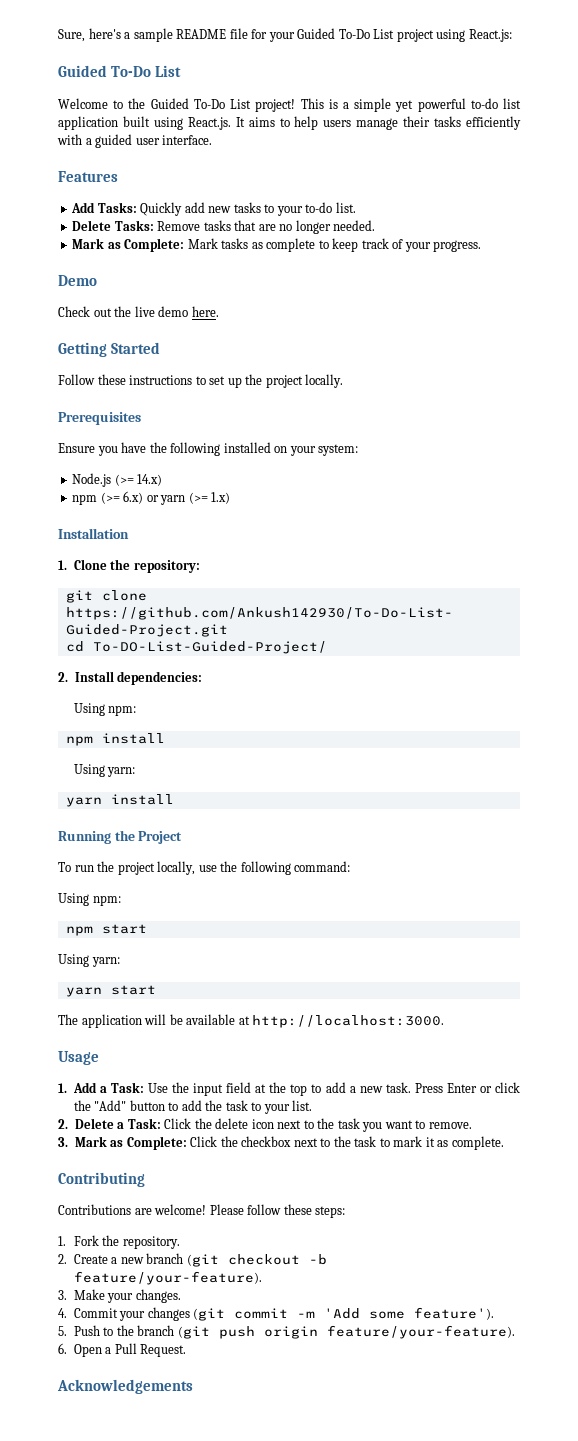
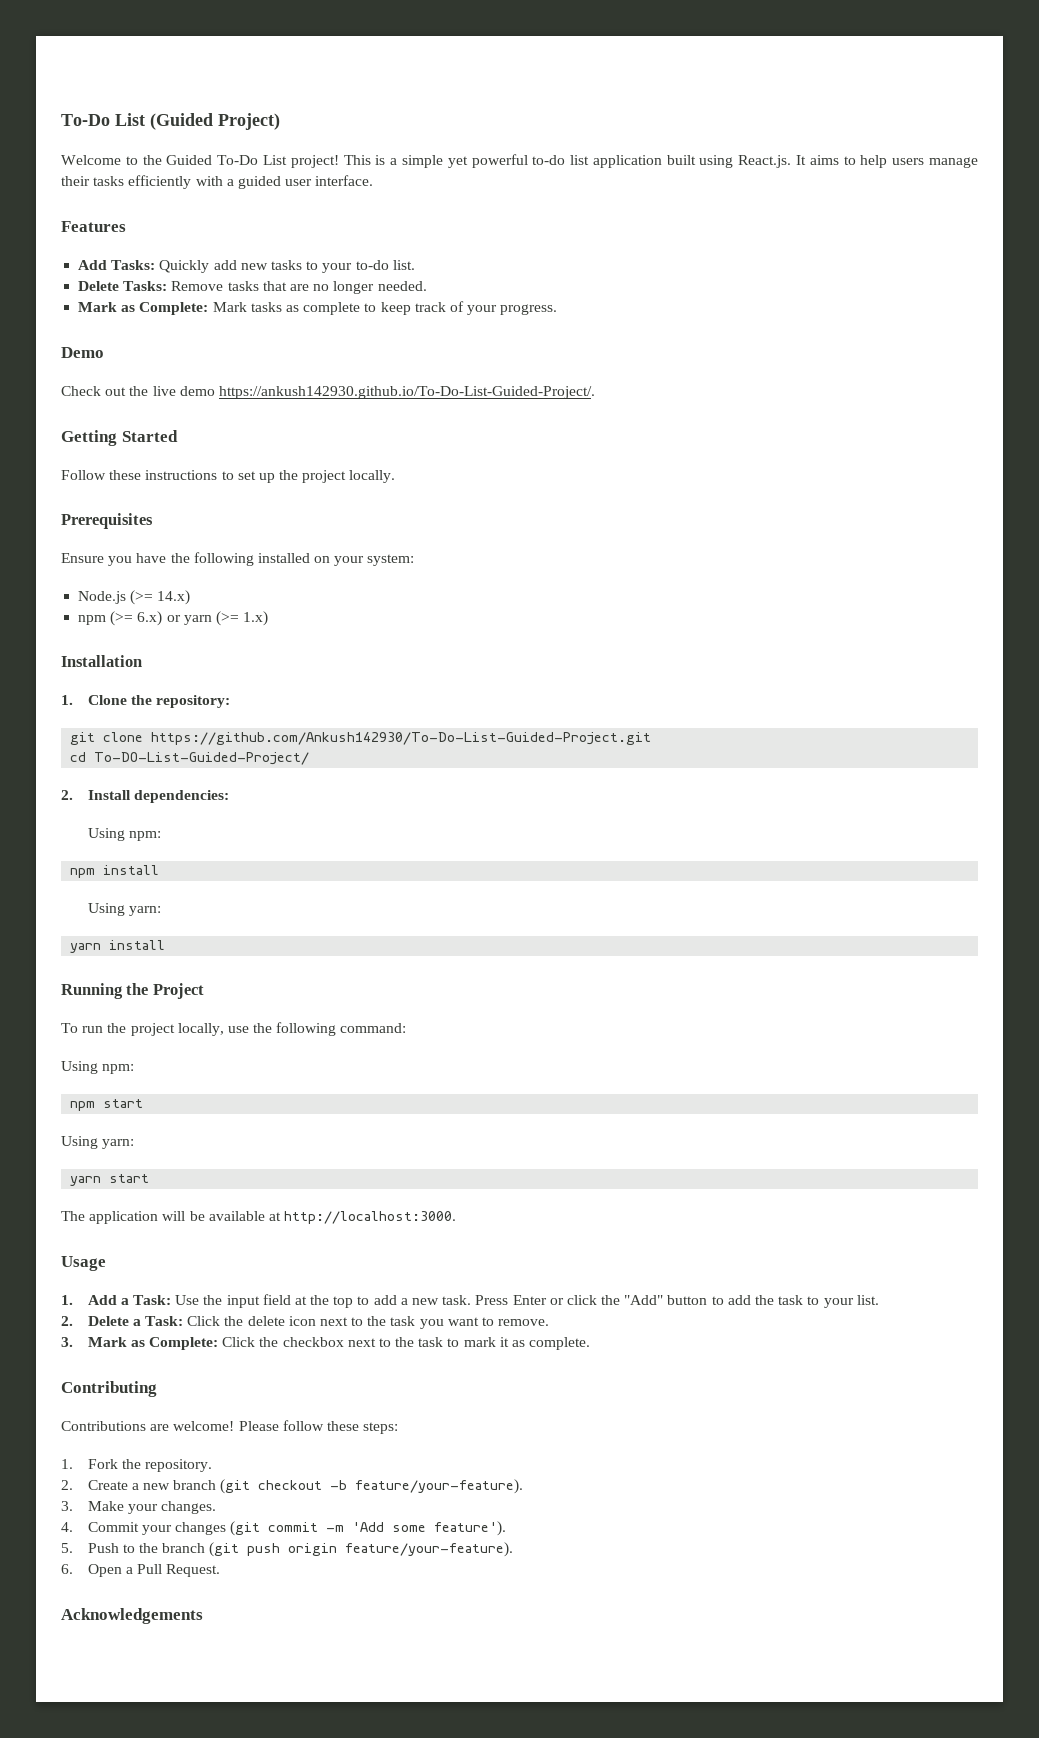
- Sure, here's a sample README file for your Guided To-Do List project using React.js:
- Guided To-Do List
+ To-Do List (Guided Project)
- Check out the live demo here.
+ Check out the live demo https://ankush142930.github.io/To-Do-List-Guided-Project/.

